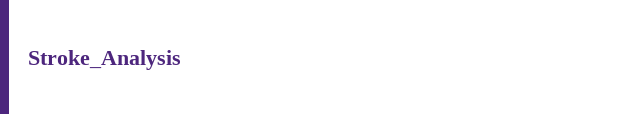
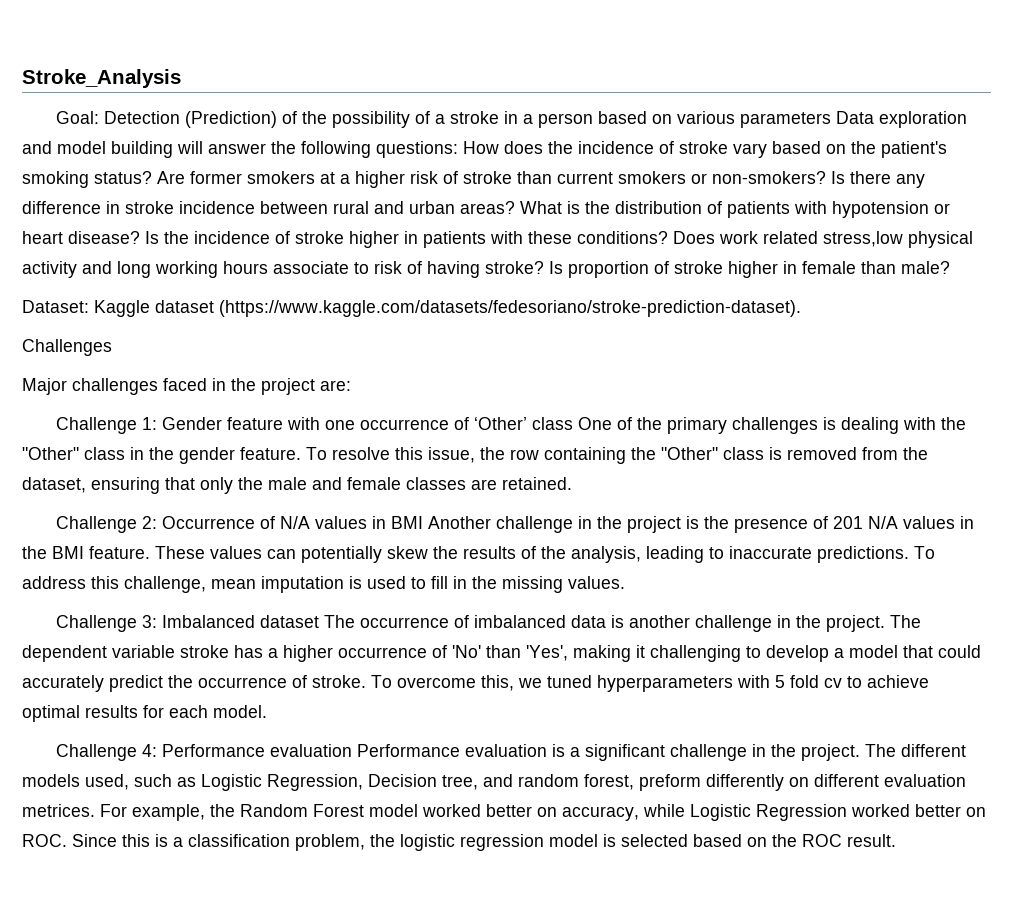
+ Goal: Detection (Prediction) of the possibility of a stroke in a person based on various parameters Data exploration and model building will answer the following questions: How does the incidence of stroke vary based on the patient's smoking status? Are former smokers at a higher risk of stroke than current smokers or non-smokers? Is there any difference in stroke incidence between rural and urban areas? What is the distribution of patients with hypotension or heart disease? Is the incidence of stroke higher in patients with these conditions? Does work related stress,low physical activity and long working hours associate to risk of having stroke? Is proportion of stroke higher in female than male?
+ Dataset: Kaggle dataset (https://www.kaggle.com/datasets/fedesoriano/stroke-prediction-dataset).
+ Challenges
+ Major challenges faced in the project are:
+ Challenge 1: Gender feature with one occurrence of ‘Other’ class One of the primary challenges is dealing with the "Other" class in the gender feature. To resolve this issue, the row containing the "Other" class is removed from the dataset, ensuring that only the male and female classes are retained.
+ Challenge 2: Occurrence of N/A values in BMI Another challenge in the project is the presence of 201 N/A values in the BMI feature. These values can potentially skew the results of the analysis, leading to inaccurate predictions. To address this challenge, mean imputation is used to fill in the missing values.
+ Challenge 3: Imbalanced dataset The occurrence of imbalanced data is another challenge in the project. The dependent variable stroke has a higher occurrence of 'No' than 'Yes', making it challenging to develop a model that could accurately predict the occurrence of stroke. To overcome this, we tuned hyperparameters with 5 fold cv to achieve optimal results for each model.
+ Challenge 4: Performance evaluation Performance evaluation is a significant challenge in the project. The different models used, such as Logistic Regression, Decision tree, and random forest, preform differently on different evaluation metrices. For example, the Random Forest model worked better on accuracy, while Logistic Regression worked better on ROC. Since this is a classification problem, the logistic regression model is selected based on the ROC result.

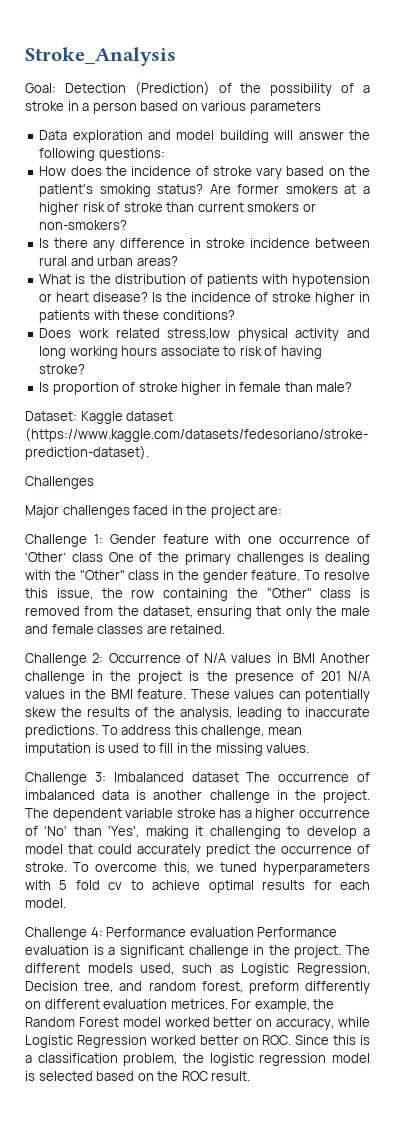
- Goal: Detection (Prediction) of the possibility of a stroke in a person based on various parameters Data exploration and model building will answer the following questions: How does the incidence of stroke vary based on the patient's smoking status?
+ Goal: Detection (Prediction) of the possibility of a stroke in a person based on various parameters
+ Data exploration and model building will answer the following questions:
+ How does the incidence of stroke vary based on the patient's smoking status?
- Are former smokers at a higher risk of stroke than current smokers or non-smokers? Is there any difference in stroke incidence between rural and urban areas? What is the distribution of patients with hypotension or heart disease?
+ Are former smokers at a higher risk of stroke than current smokers or non-smokers?
+ Is there any difference in stroke incidence between rural and urban areas?
+ What is the distribution of patients with hypotension or heart disease?
- Is the incidence of stroke higher in patients with these conditions? Does work related stress,low physical activity and long working hours associate to risk of having stroke? Is proportion of stroke higher in female than male?
+ Is the incidence of stroke higher in patients with these conditions?
+ Does work related stress,low physical activity and long working hours associate to risk of having stroke?
+ Is proportion of stroke higher in female than male?

